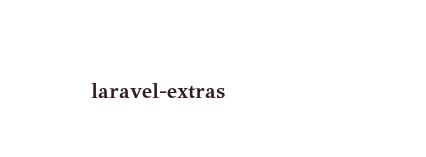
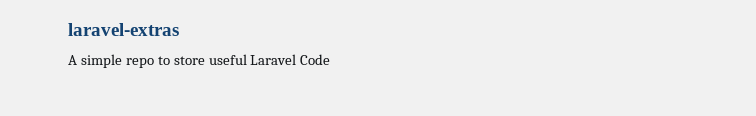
+ A simple repo to store useful Laravel Code

